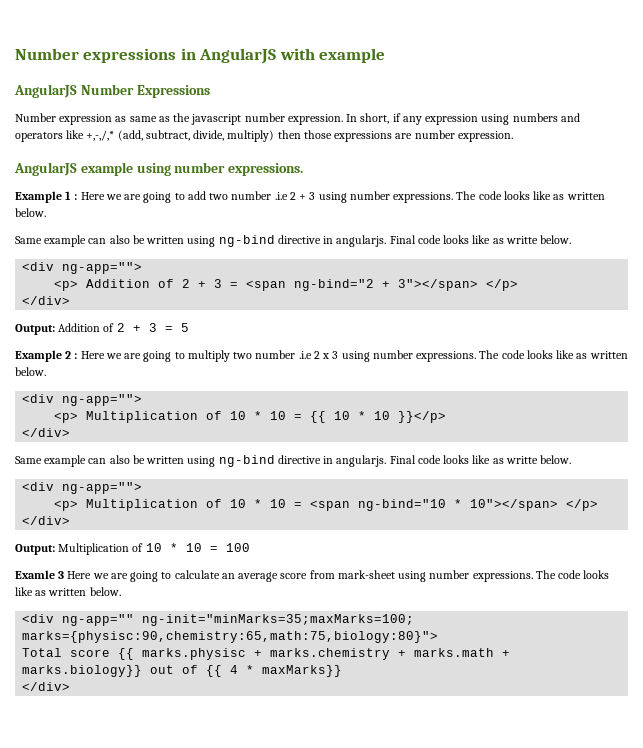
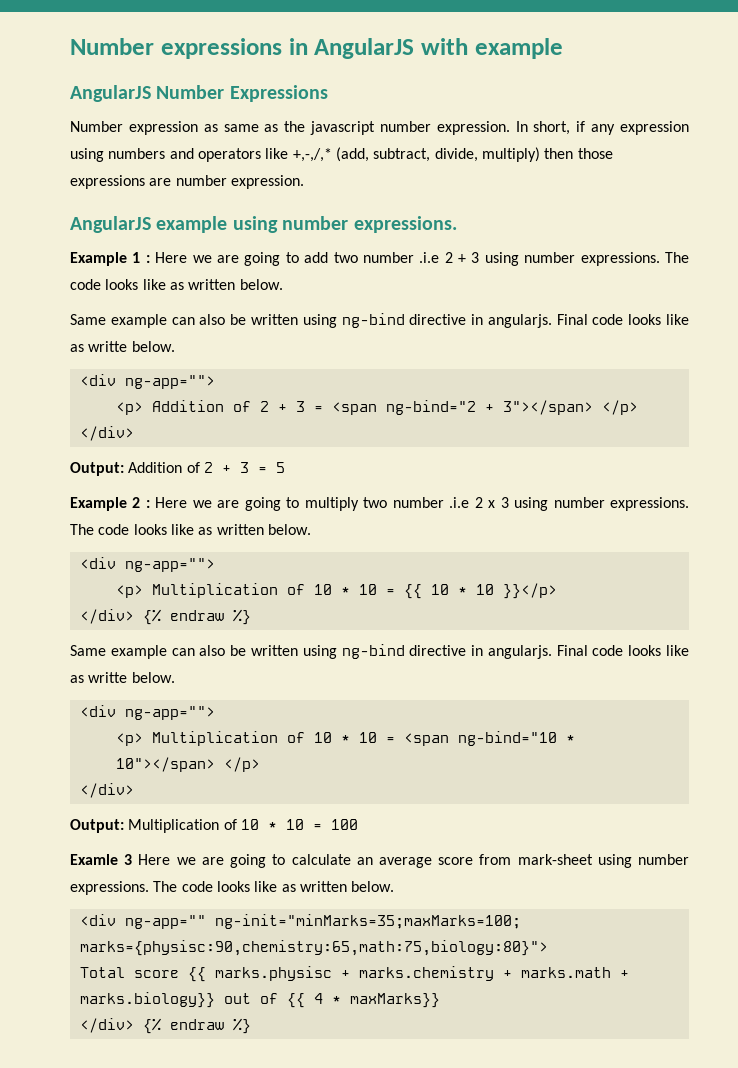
  <p> Multiplication of 10 * 10 = {{ 10 * 10 }}</p>
- </div>
+ </div> {% endraw %}
  Total score {{ marks.physisc + marks.chemistry + marks.math + marks.biology}} out of {{ 4 * maxMarks}}
- </div>
+ </div> {% endraw %}

